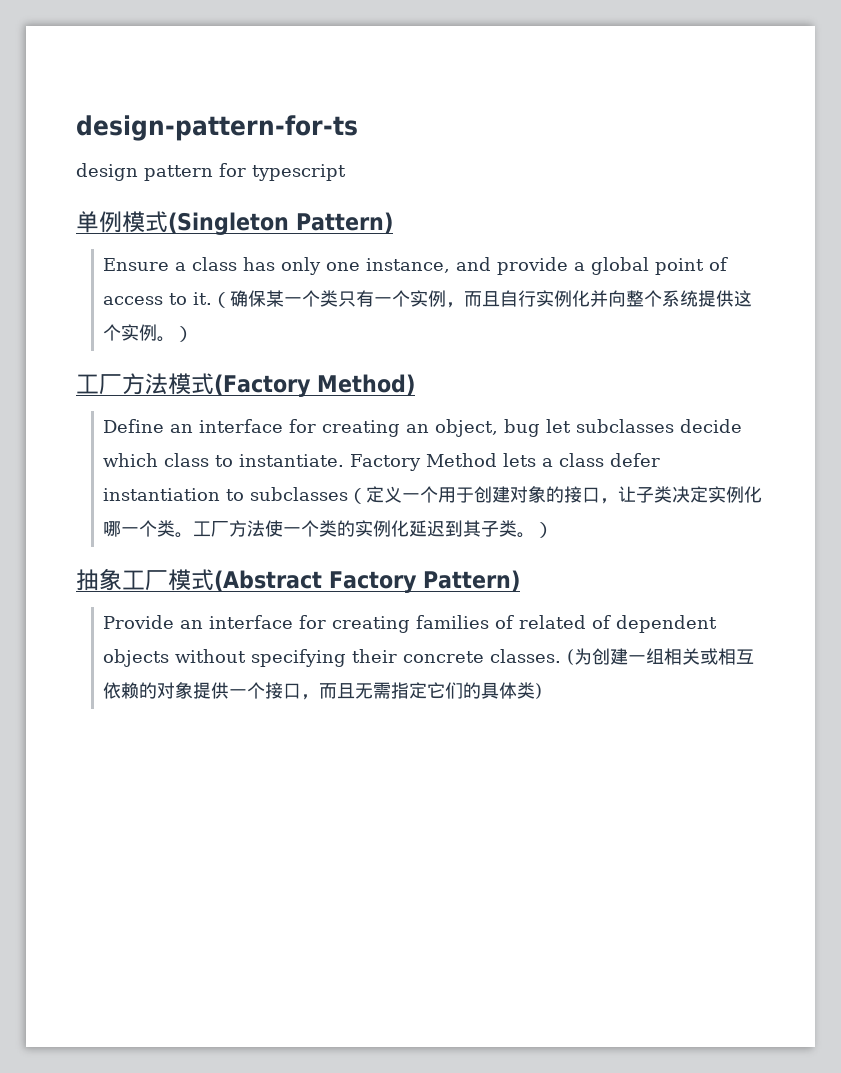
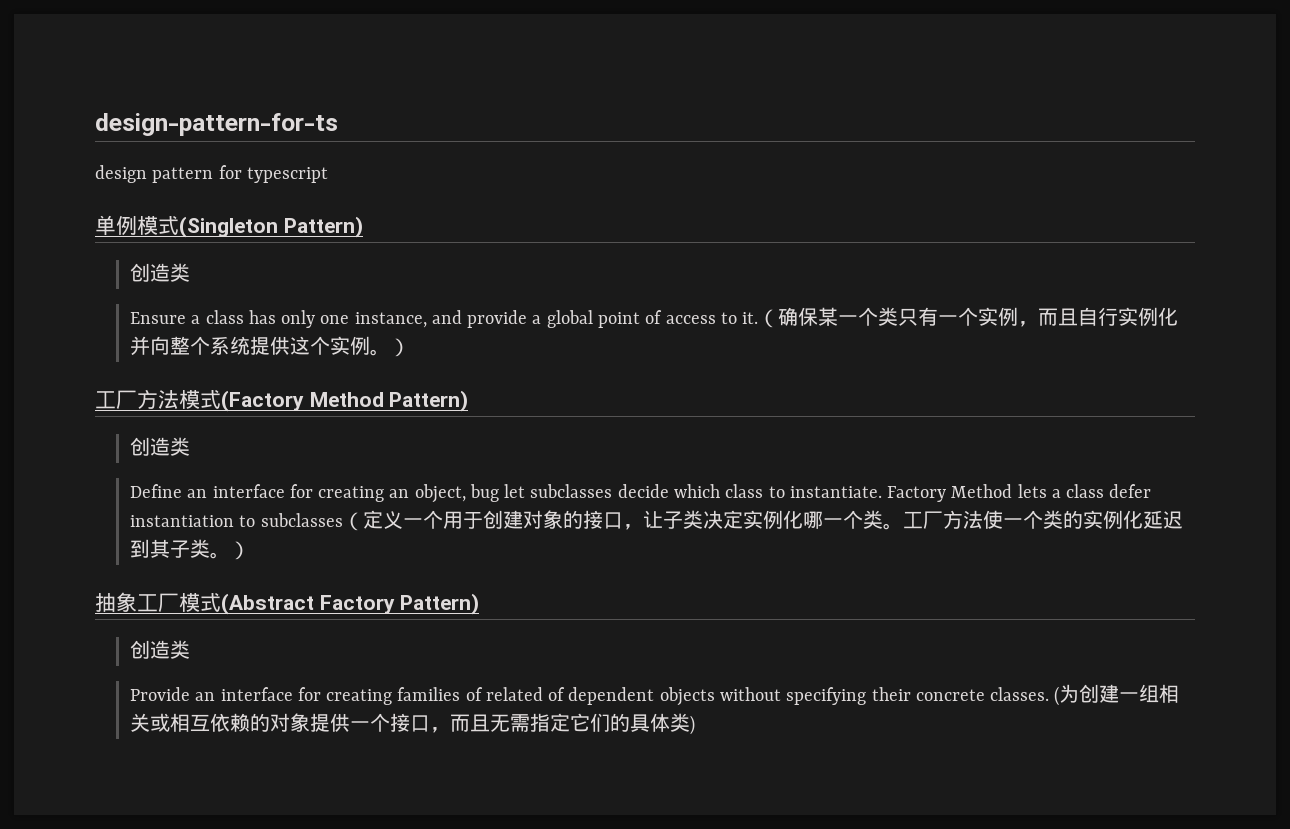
  单例模式(Singleton Pattern)
+ 创造类
- 工厂方法模式(Factory Method)
+ 工厂方法模式(Factory Method Pattern)
+ 创造类
  抽象工厂模式(Abstract Factory Pattern)
+ 创造类

